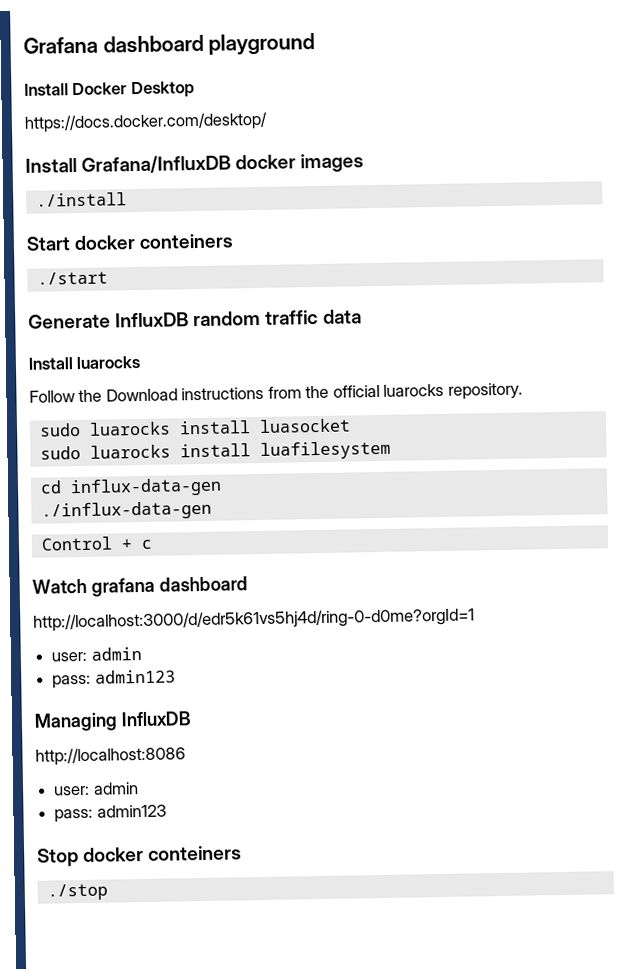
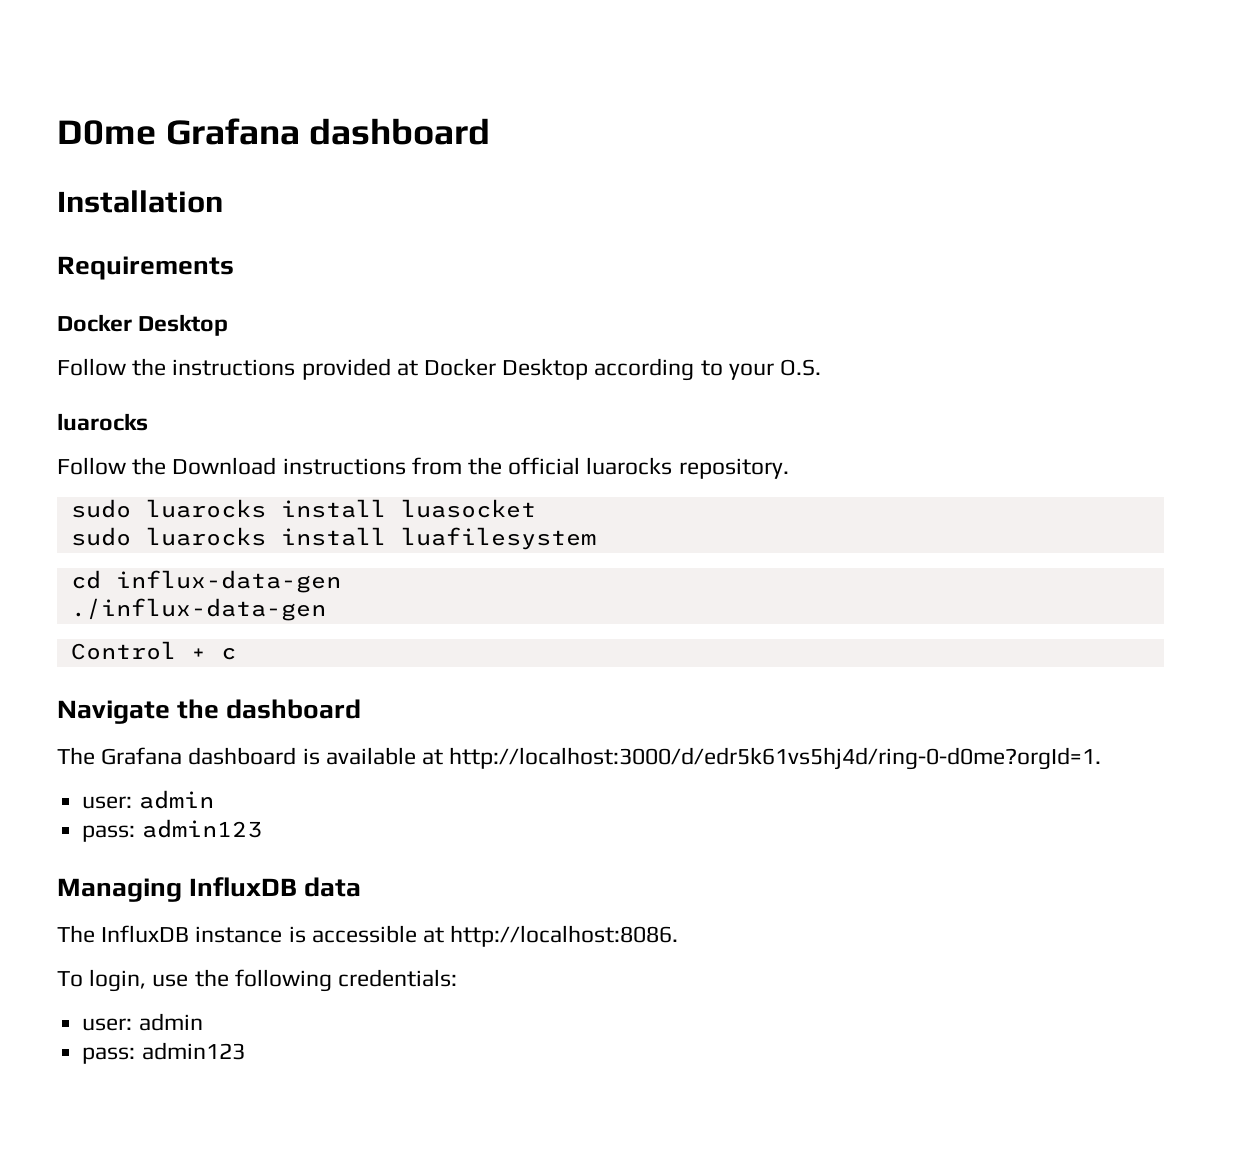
- Grafana dashboard playground
- Install Docker Desktop
+ D0me Grafana dashboard
+ Installation
+ Requirements
+ Docker Desktop
- https://docs.docker.com/desktop/
- Install Grafana/InfluxDB docker images
- ./install
- Start docker conteiners
- ./start
- Generate InfluxDB random traffic data
- Install luarocks
+ Follow the instructions provided at Docker Desktop according to your O.S.
+ luarocks
- Watch grafana dashboard
- http://localhost:3000/d/edr5k61vs5hj4d/ring-0-d0me?orgId=1
+ Navigate the dashboard
+ The Grafana dashboard is available at http://localhost:3000/d/edr5k61vs5hj4d/ring-0-d0me?orgId=1.
- Managing InfluxDB
- http://localhost:8086
+ Managing InfluxDB data
+ The InfluxDB instance is accessible at http://localhost:8086.
+ To login, use the following credentials:
  user: admin
  pass: admin123
- Stop docker conteiners
- ./stop

